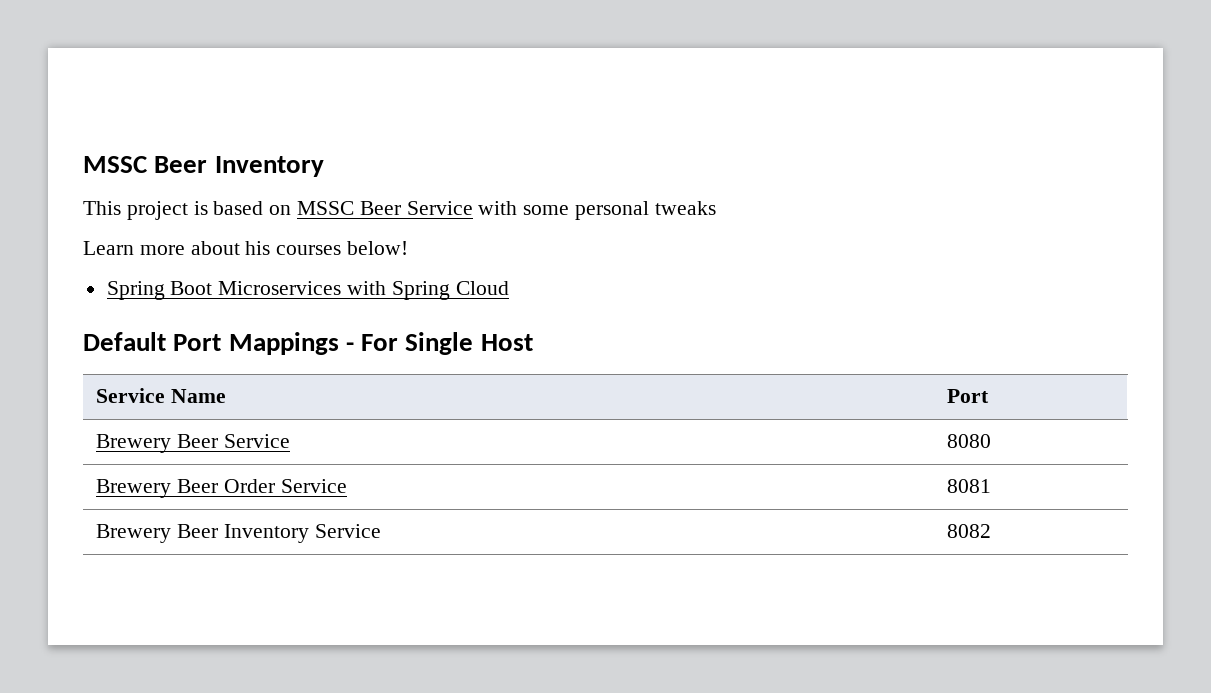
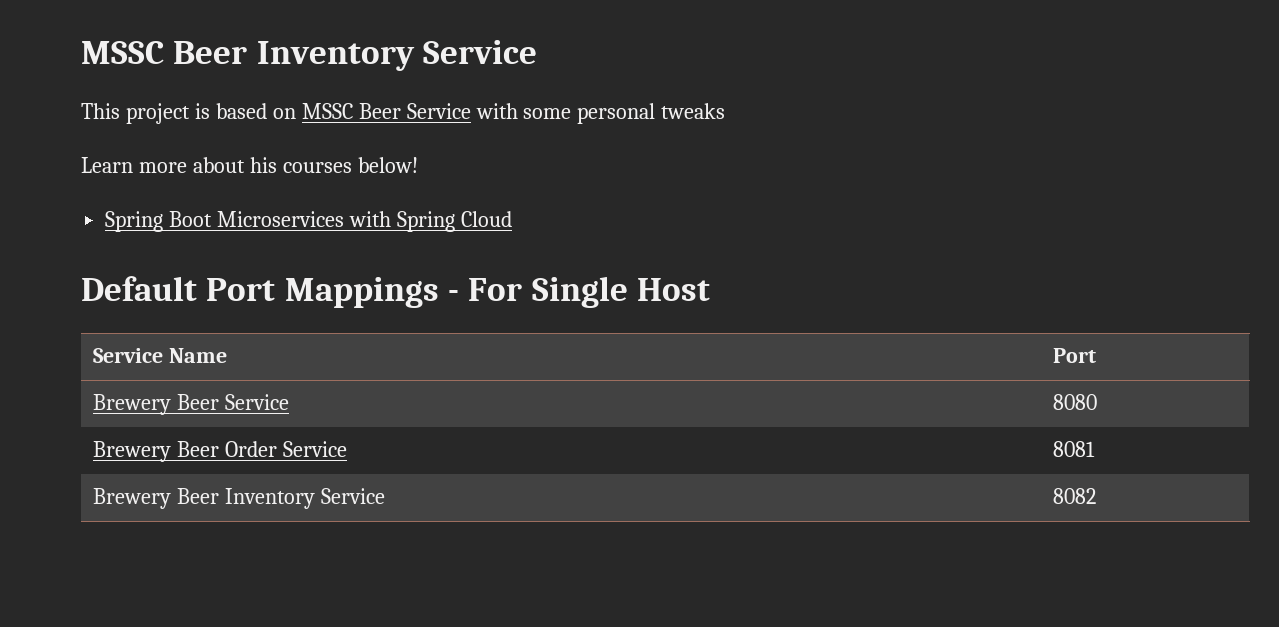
- MSSC Beer Inventory
+ MSSC Beer Inventory Service

